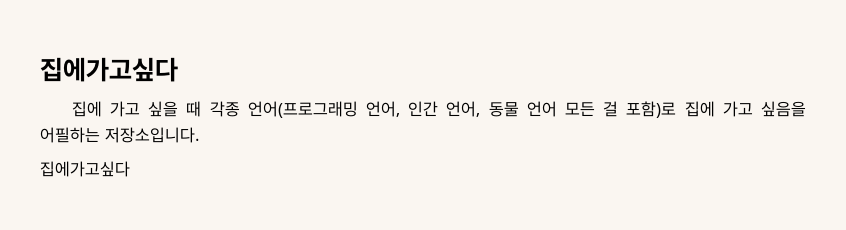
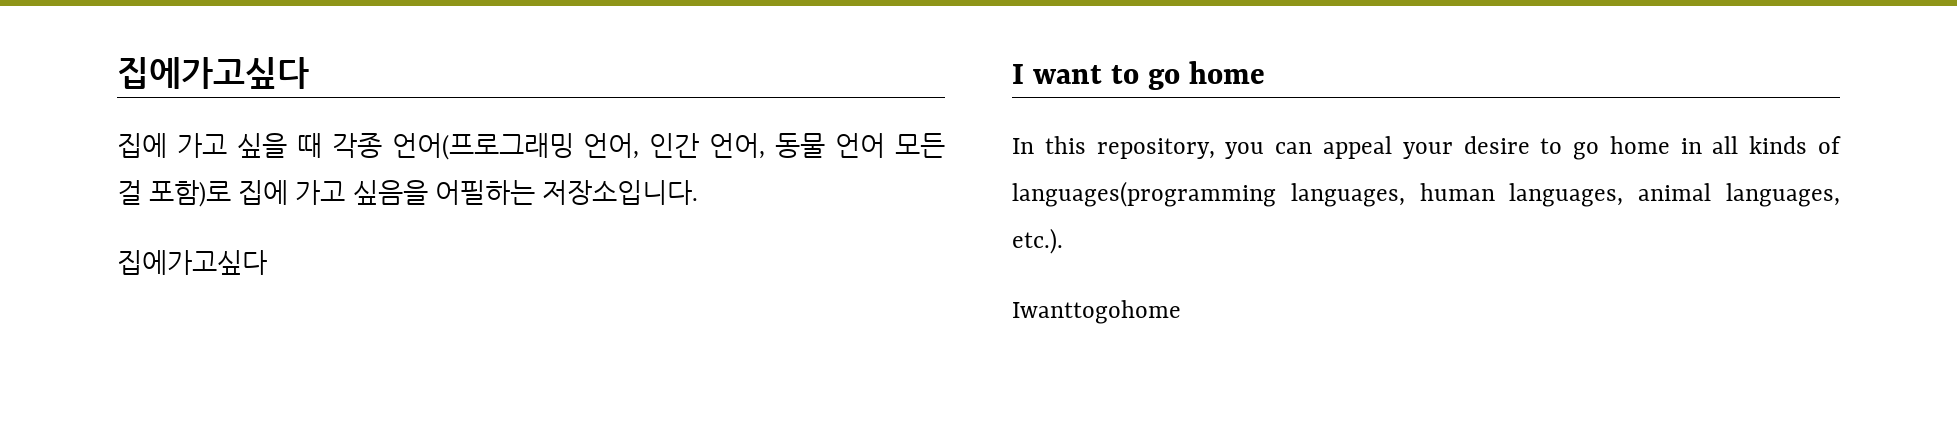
+ I want to go home
+ In this repository, you can appeal your desire to go home in all kinds of languages(programming languages, human languages, animal languages, etc.).
+ Iwanttogohome

